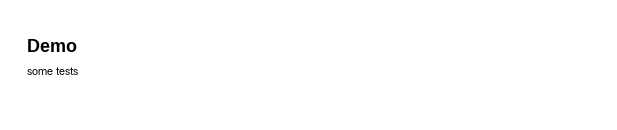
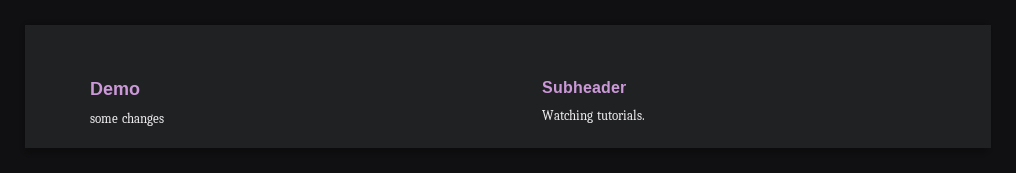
- some tests
+ some changes
+ Subheader
+ Watching tutorials.

